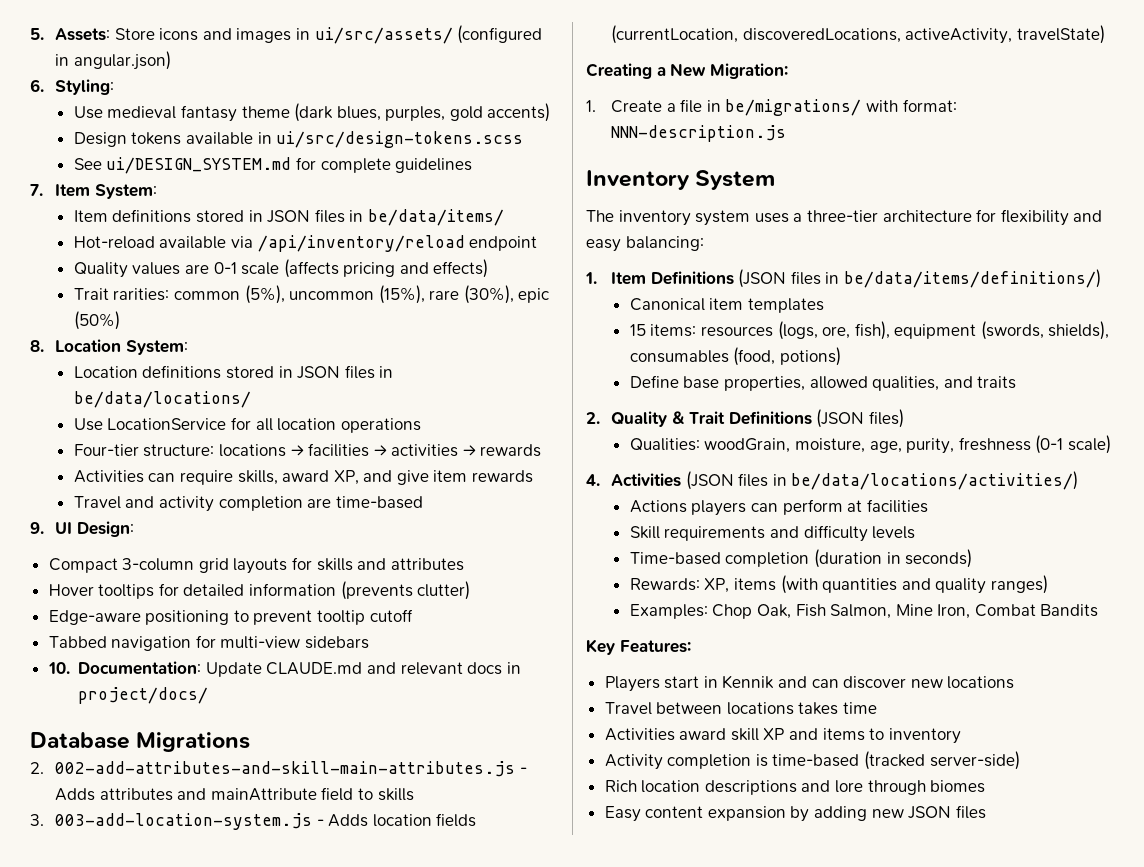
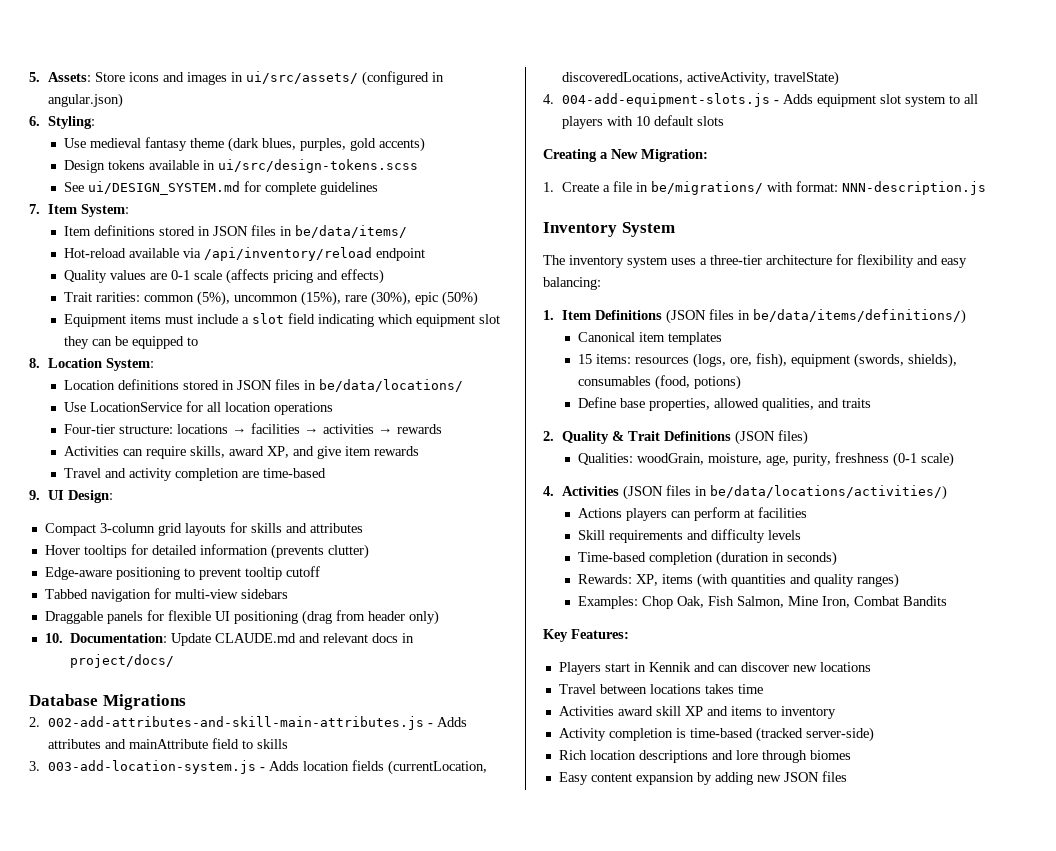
+ Equipment items must include a slot field indicating which equipment slot they can be equipped to
+ Draggable panels for flexible UI positioning (drag from header only)
+ 4. 004-add-equipment-slots.js - Adds equipment slot system to all players with 10 default slots

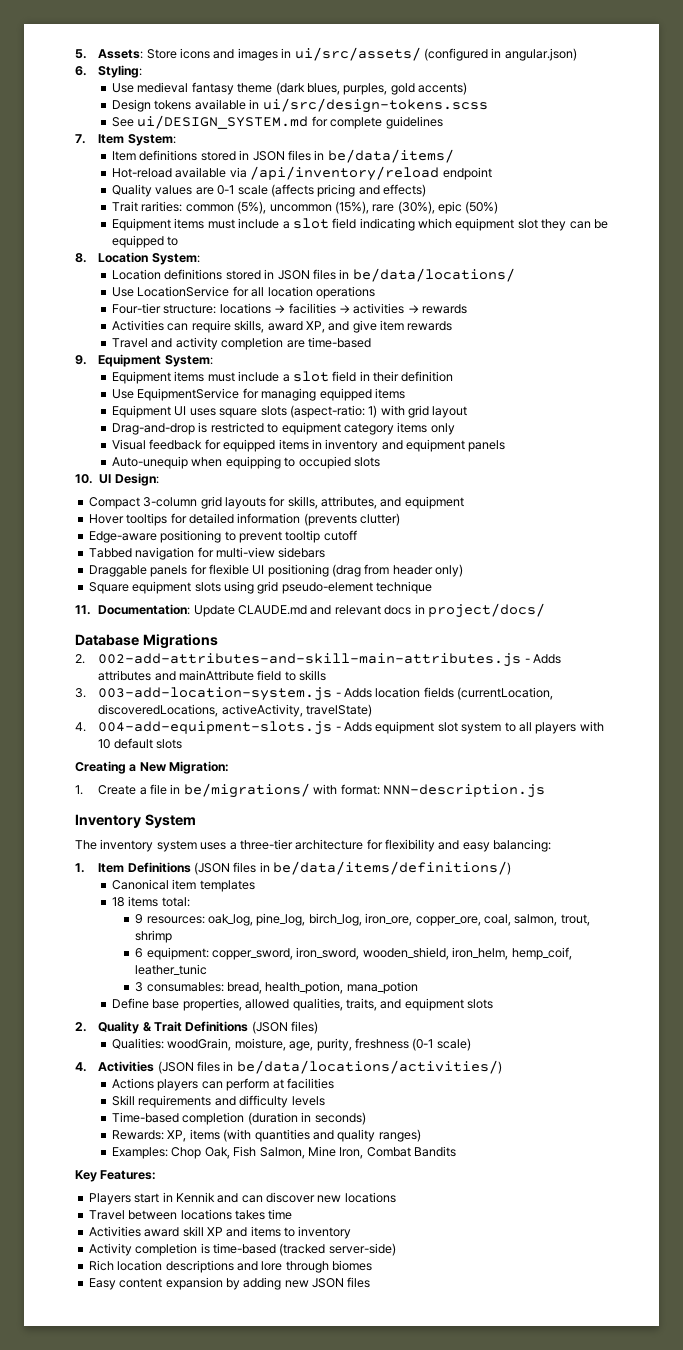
- 9. UI Design:
+ 9. Equipment System:
+ Equipment items must include a slot field in their definition
+ Use EquipmentService for managing equipped items
+ Equipment UI uses square slots (aspect-ratio: 1) with grid layout
+ Drag-and-drop is restricted to equipment category items only
+ Visual feedback for equipped items in inventory and equipment panels
+ Auto-unequip when equipping to occupied slots
+ 10. UI Design:
- Compact 3-column grid layouts for skills and attributes
+ Compact 3-column grid layouts for skills, attributes, and equipment
- 10. Documentation: Update CLAUDE.md and relevant docs in project/docs/
+ Square equipment slots using grid pseudo-element technique
+ 11. Documentation: Update CLAUDE.md and relevant docs in project/docs/
- 15 items: resources (logs, ore, fish), equipment (swords, shields), consumables (food, potions)
+ 18 items total:
+ 9 resources: oak_log, pine_log, birch_log, iron_ore, copper_ore, coal, salmon, trout, shrimp
+ 6 equipment: copper_sword, iron_sword, wooden_shield, iron_helm, hemp_coif, leather_tunic
+ 3 consumables: bread, health_potion, mana_potion
- Define base properties, allowed qualities, and traits
+ Define base properties, allowed qualities, traits, and equipment slots

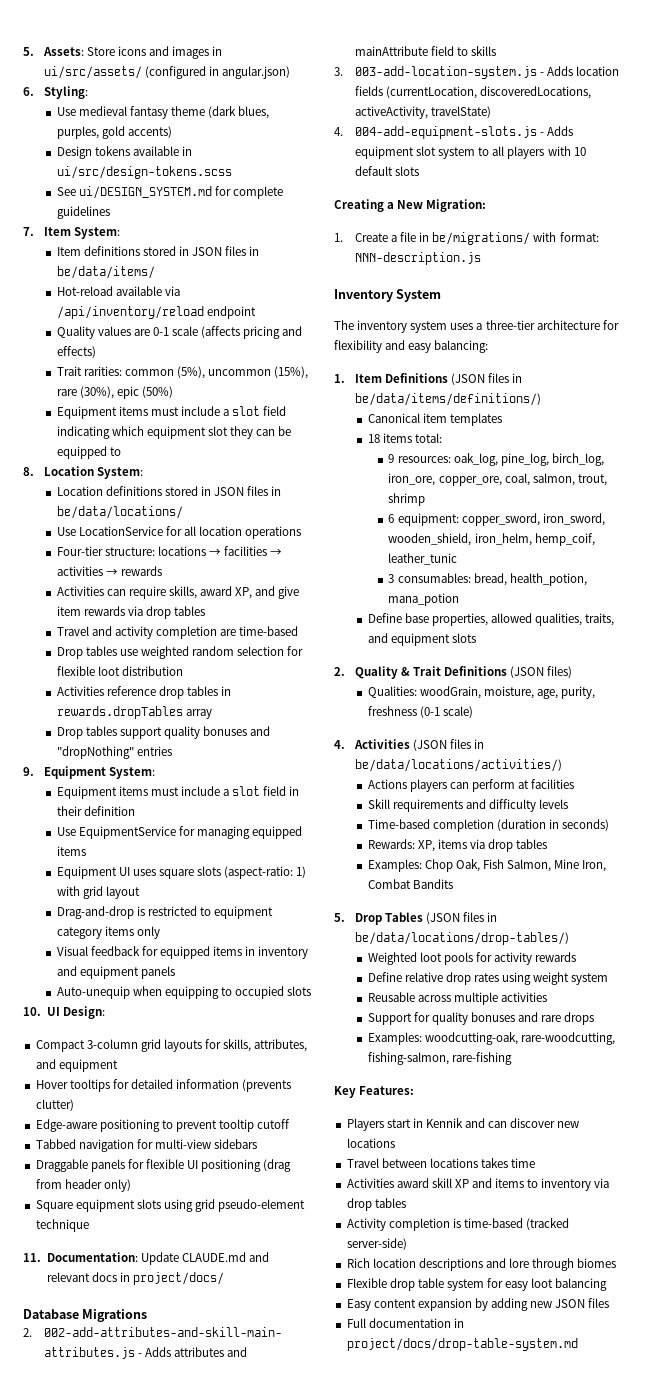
- Activities can require skills, award XP, and give item rewards
+ Activities can require skills, award XP, and give item rewards via drop tables
+ Drop tables use weighted random selection for flexible loot distribution
+ Activities reference drop tables in rewards.dropTables array
+ Drop tables support quality bonuses and "dropNothing" entries
- Rewards: XP, items (with quantities and quality ranges)
+ Rewards: XP, items via drop tables
+ 5. Drop Tables (JSON files in be/data/locations/drop-tables/)
+ Weighted loot pools for activity rewards
+ Define relative drop rates using weight system
+ Reusable across multiple activities
+ Support for quality bonuses and rare drops
+ Examples: woodcutting-oak, rare-woodcutting, fishing-salmon, rare-fishing
- Activities award skill XP and items to inventory
+ Activities award skill XP and items to inventory via drop tables
+ Flexible drop table system for easy loot balancing
+ Full documentation in project/docs/drop-table-system.md

